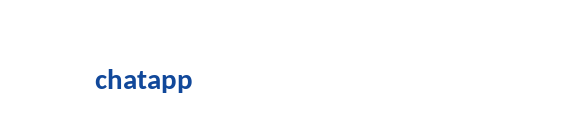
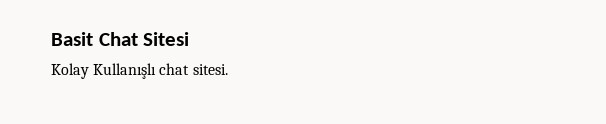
- chatapp
+ Basit Chat Sitesi
+ Kolay Kullanışlı chat sitesi.

